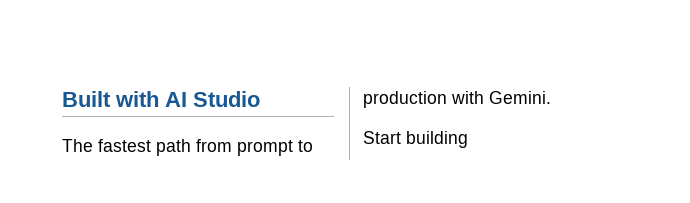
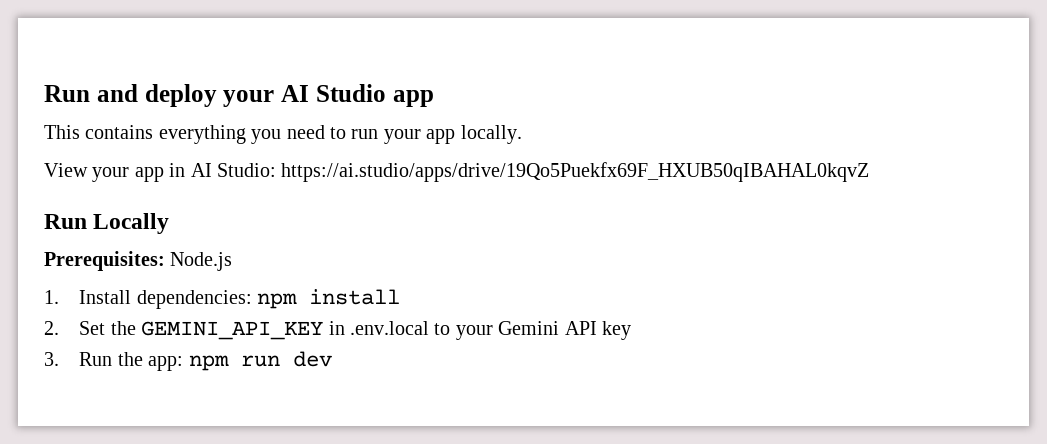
- Built with AI Studio
- The fastest path from prompt to production with Gemini.
- Start building
+ Run and deploy your AI Studio app
+ This contains everything you need to run your app locally.
+ View your app in AI Studio: https://ai.studio/apps/drive/19Qo5Puekfx69F_HXUB50qIBAHAL0kqvZ
+ Run Locally
+ Prerequisites: Node.js
+ 1. Install dependencies: npm install
+ 2. Set the GEMINI_API_KEY in .env.local to your Gemini API key
+ 3. Run the app: npm run dev

